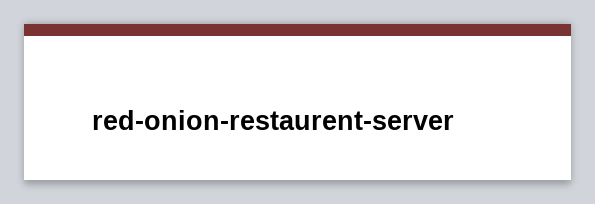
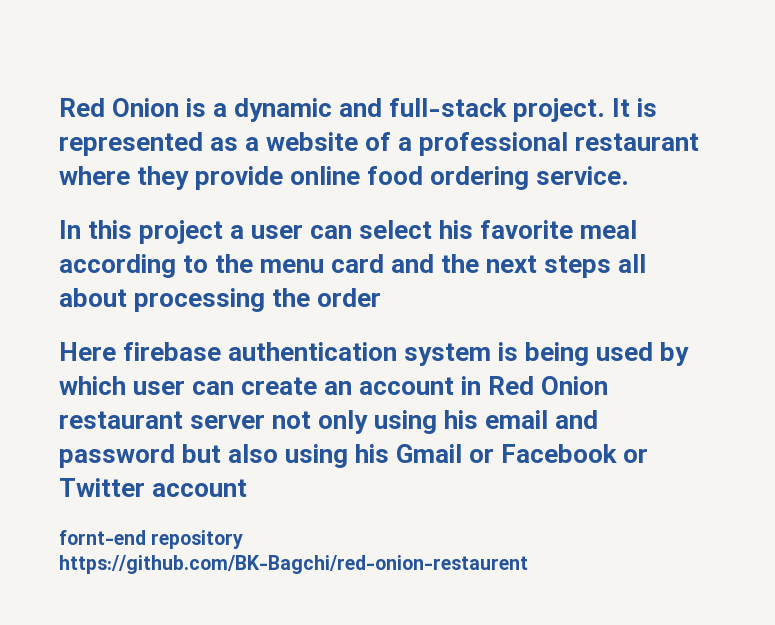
- red-onion-restaurent-server
+ Red Onion is a dynamic and full-stack project. It is represented as a website of a professional restaurant where they provide online food ordering service.
+ In this project a user can select his favorite meal according to the menu card and the next steps all about processing the order
+ Here firebase authentication system is being used by which user can create an account in Red Onion restaurant server not only using his email and password but also using his Gmail or Facebook or Twitter account
+ fornt-end repository https://github.com/BK-Bagchi/red-onion-restaurent

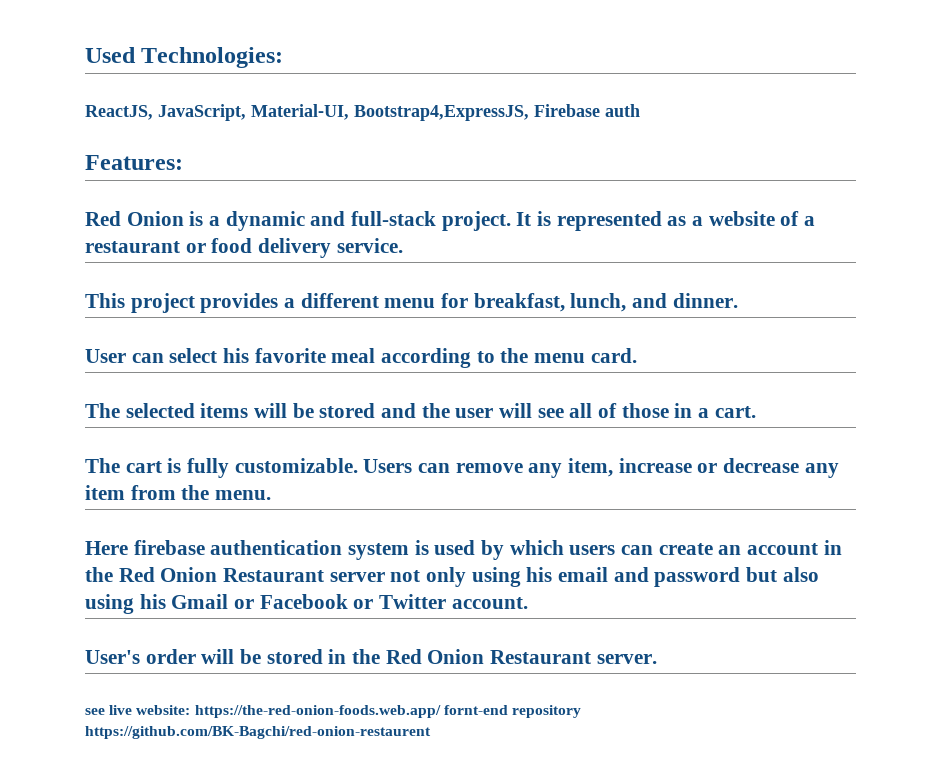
+ Used Technologies:
+ ReactJS, JavaScript, Material-UI, Bootstrap4,ExpressJS, Firebase auth
+ Features:
- It is represented as a website of a professional restaurant where they provide online food ordering service.
- In this project a user can select his favorite meal according to the menu card and the next steps all about processing the order
+ It is represented as a website of a restaurant or food delivery service.
+ This project provides a different menu for breakfast, lunch, and dinner.
+ User can select his favorite meal according to the menu card.
+ The selected items will be stored and the user will see all of those in a cart.
+ The cart is fully customizable. Users can remove any item, increase or decrease any item from the menu.
- Here firebase authentication system is being used by which user can create an account in Red Onion restaurant server not only using his email and password but also using his Gmail or Facebook or Twitter account
- fornt-end repository https://github.com/BK-Bagchi/red-onion-restaurent
+ Here firebase authentication system is used by which users can create an account in the Red Onion Restaurant server not only using his email and password but also using his Gmail or Facebook or Twitter account.
+ User's order will be stored in the Red Onion Restaurant server.
+ see live website: https://the-red-onion-foods.web.app/ fornt-end repository https://github.com/BK-Bagchi/red-onion-restaurent

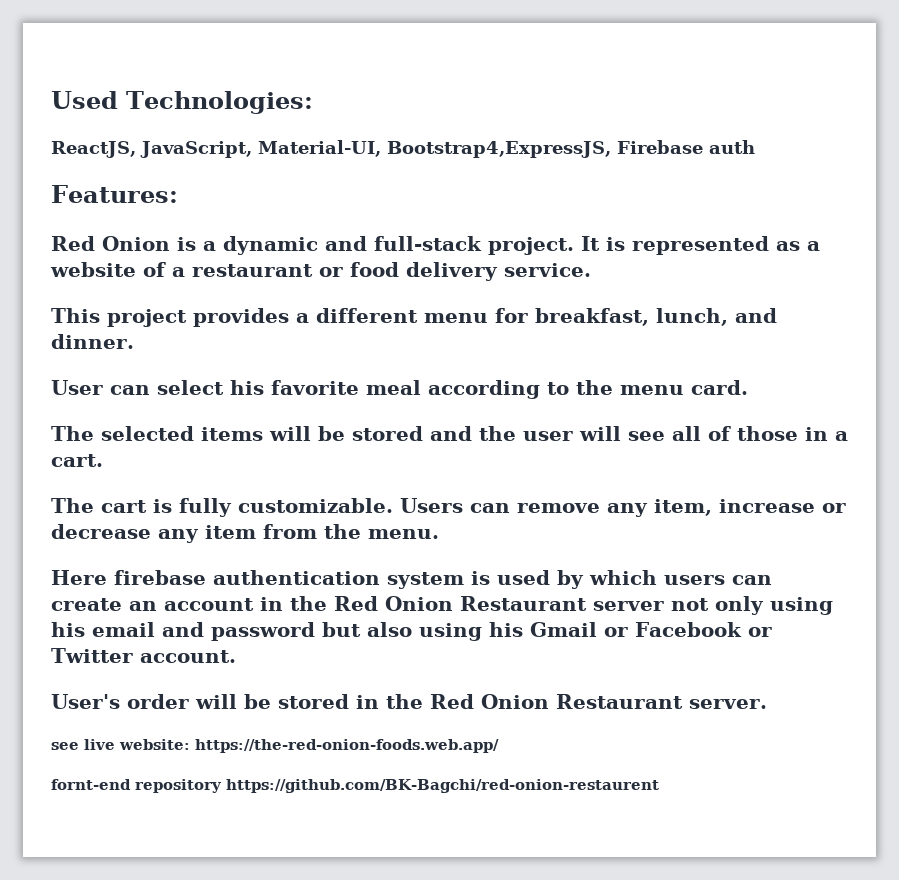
- see live website: https://the-red-onion-foods.web.app/ fornt-end repository https://github.com/BK-Bagchi/red-onion-restaurent
+ see live website: https://the-red-onion-foods.web.app/
+ fornt-end repository https://github.com/BK-Bagchi/red-onion-restaurent

